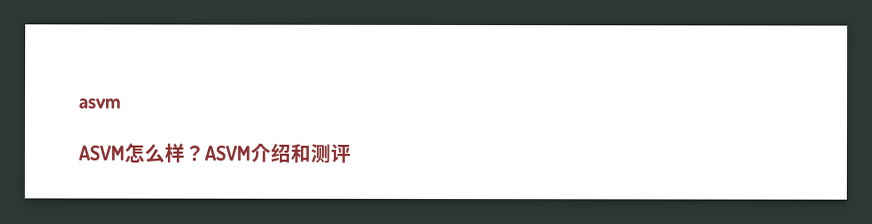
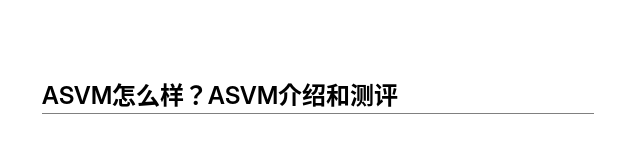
- asvm

